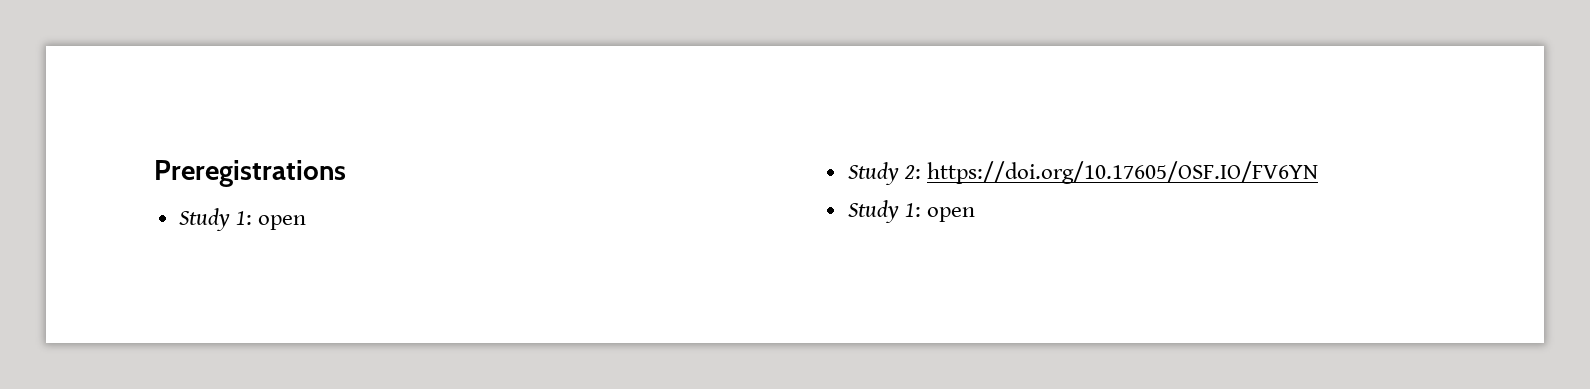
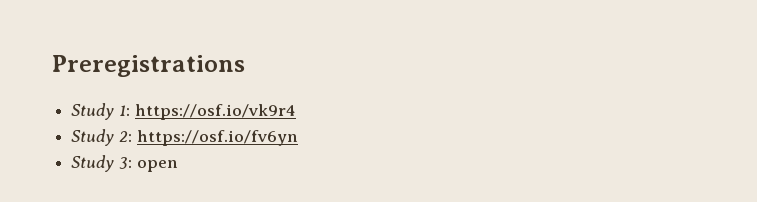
  Preregistrations
- Study 1: open
+ Study 1: https://osf.io/vk9r4
- Study 2: https://doi.org/10.17605/OSF.IO/FV6YN
- Study 1: open
+ Study 2: https://osf.io/fv6yn
+ Study 3: open

